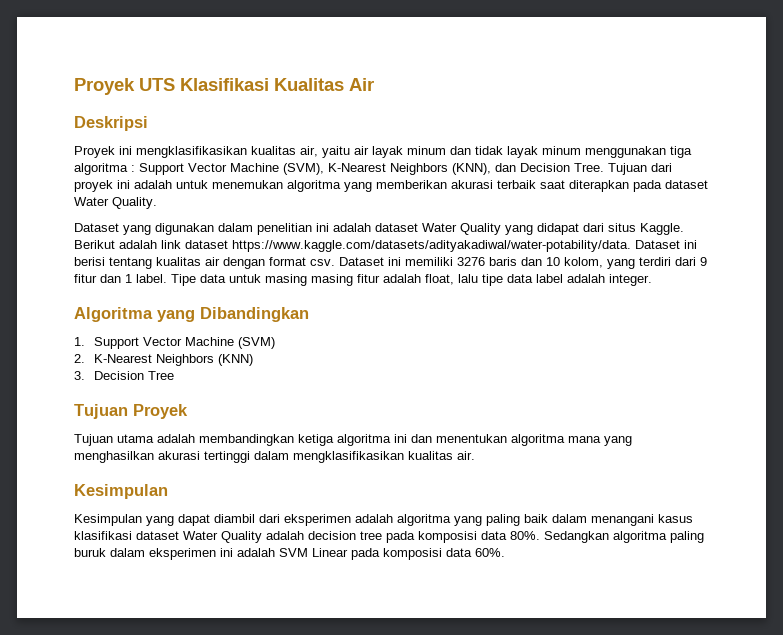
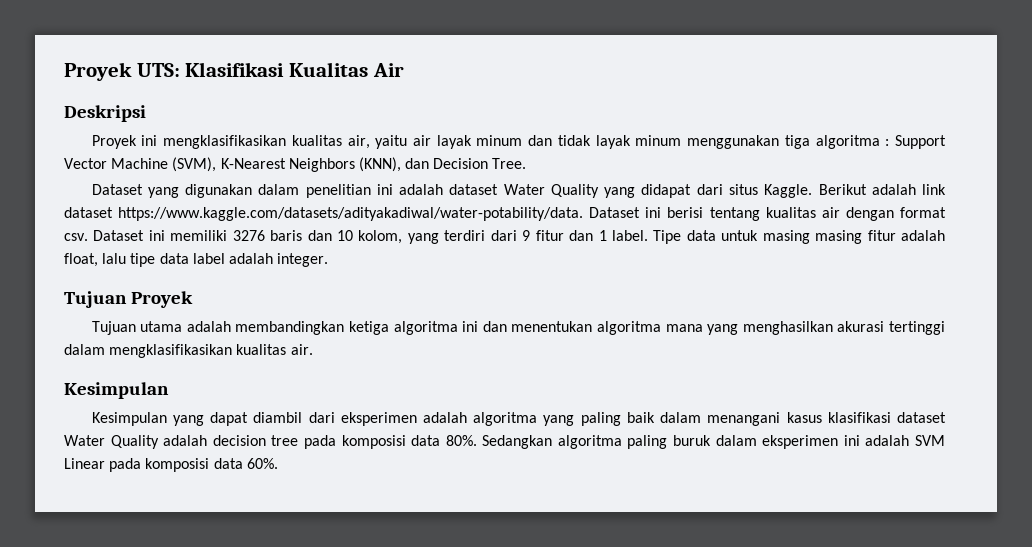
- Proyek UTS Klasifikasi Kualitas Air
+ Proyek UTS: Klasifikasi Kualitas Air
- Tujuan dari proyek ini adalah untuk menemukan algoritma yang memberikan akurasi terbaik saat diterapkan pada dataset Water Quality.
- Algoritma yang Dibandingkan
- 1. Support Vector Machine (SVM)
- 2. K-Nearest Neighbors (KNN)
- 3. Decision Tree

